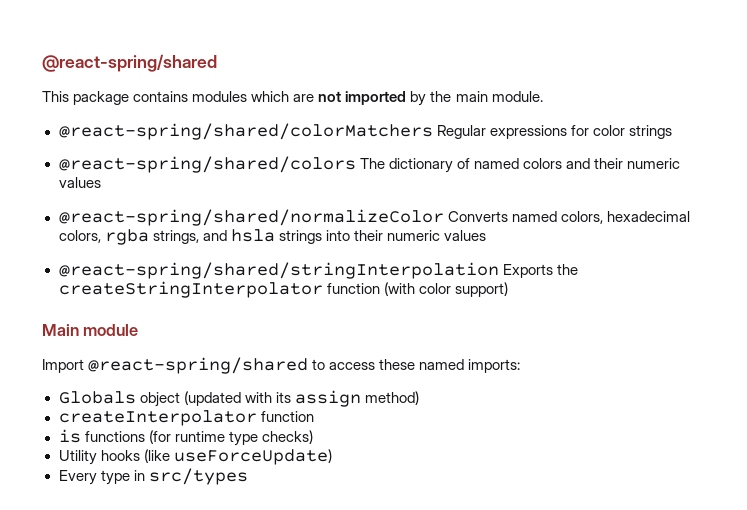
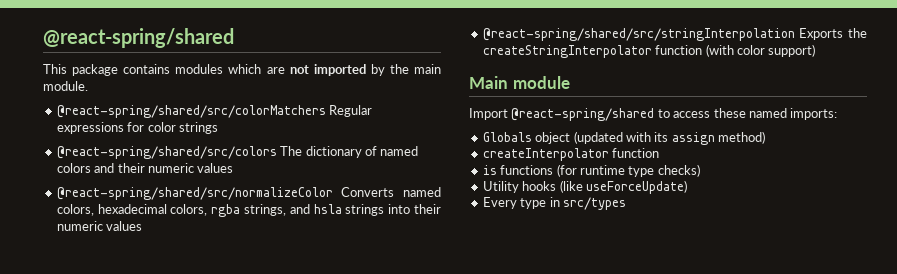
- @react-spring/shared/colorMatchers Regular expressions for color strings
+ @react-spring/shared/src/colorMatchers Regular expressions for color strings
- @react-spring/shared/colors The dictionary of named colors and their numeric values
+ @react-spring/shared/src/colors The dictionary of named colors and their numeric values
- @react-spring/shared/normalizeColor Converts named colors, hexadecimal colors, rgba strings, and hsla strings into their numeric values
+ @react-spring/shared/src/normalizeColor Converts named colors, hexadecimal colors, rgba strings, and hsla strings into their numeric values
- @react-spring/shared/stringInterpolation Exports the createStringInterpolator function (with color support)
+ @react-spring/shared/src/stringInterpolation Exports the createStringInterpolator function (with color support)

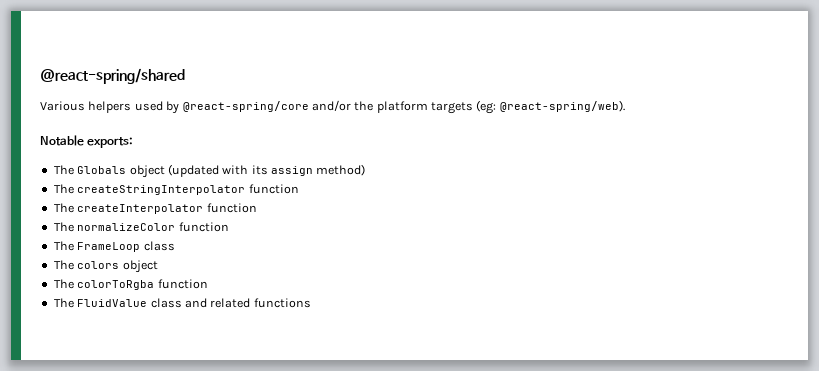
- This package contains modules which are not imported by the main module.
- @react-spring/shared/src/colorMatchers Regular expressions for color strings
- @react-spring/shared/src/colors The dictionary of named colors and their numeric values
- @react-spring/shared/src/normalizeColor Converts named colors, hexadecimal colors, rgba strings, and hsla strings into their numeric values
- @react-spring/shared/src/stringInterpolation Exports the createStringInterpolator function (with color support)
- Main module
- Import @react-spring/shared to access these named imports:
- Globals object (updated with its assign method)
+ Various helpers used by @react-spring/core and/or the platform targets (eg: @react-spring/web).
+ Notable exports:
+ The Globals object (updated with its assign method)
- createInterpolator function
- is functions (for runtime type checks)
- Utility hooks (like useForceUpdate)
- Every type in src/types
+ The createStringInterpolator function
+ The createInterpolator function
+ The normalizeColor function
+ The FrameLoop class
+ The colors object
+ The colorToRgba function
+ The FluidValue class and related functions

